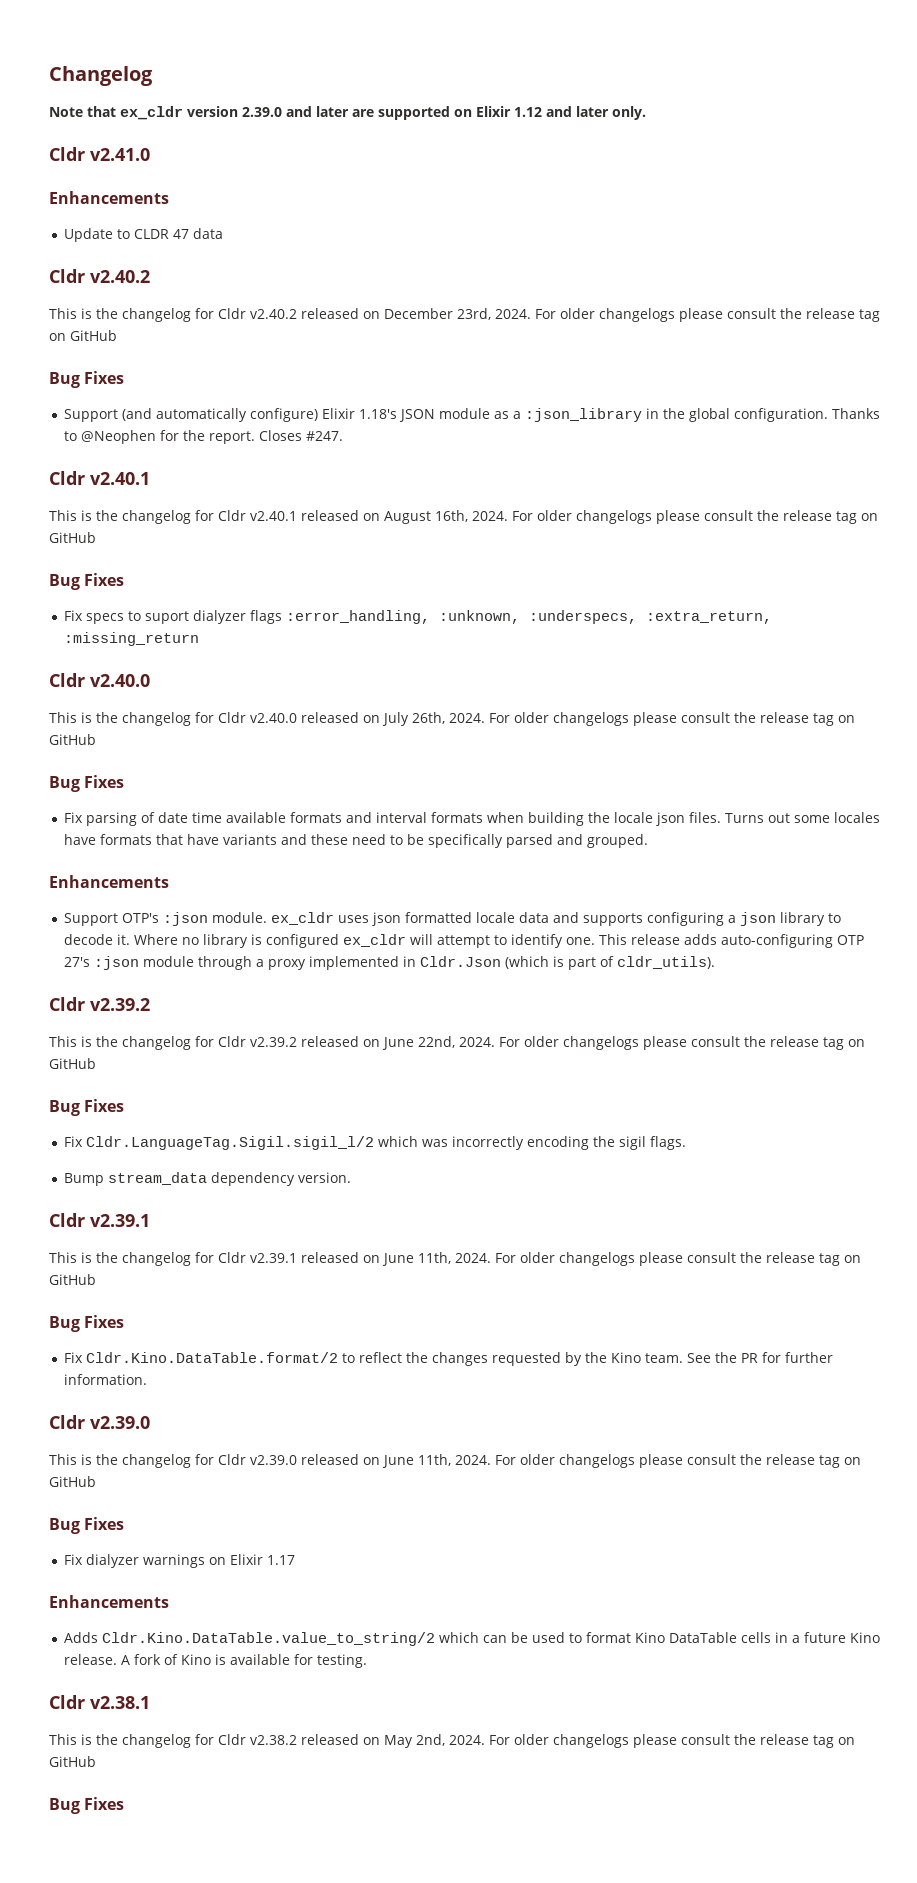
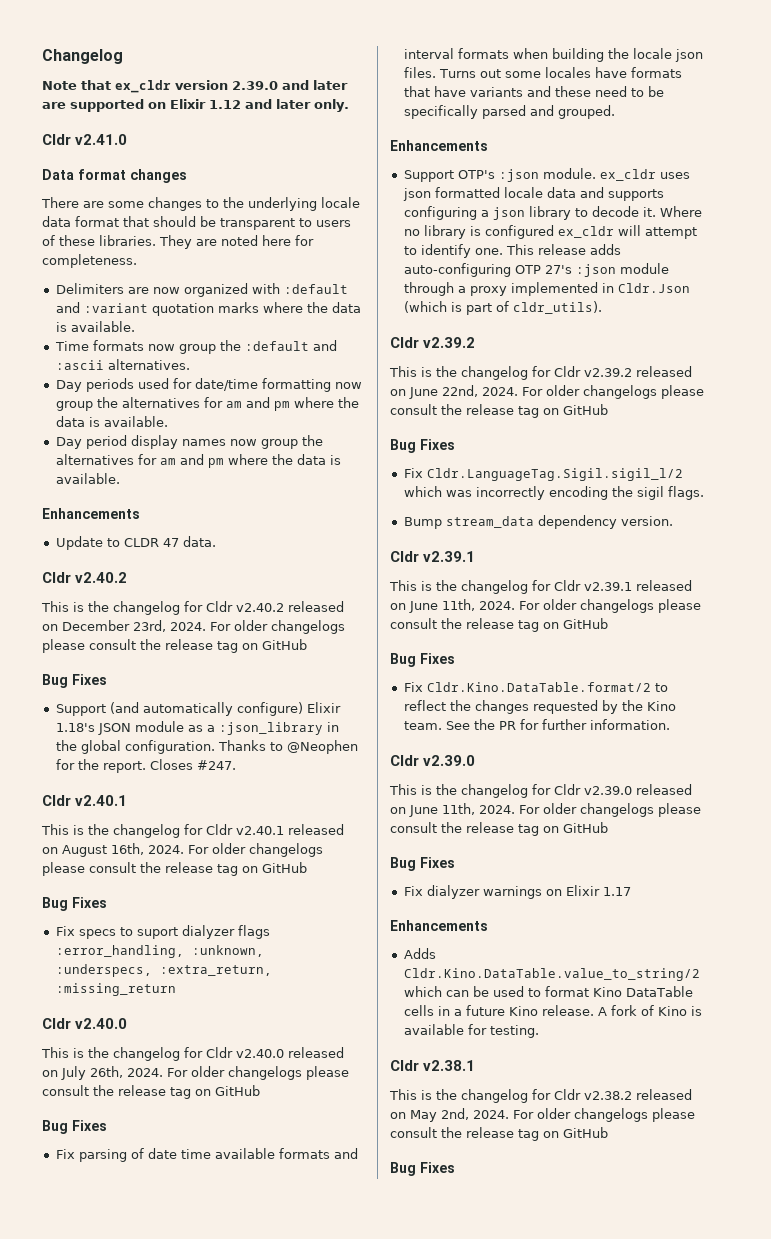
+ Data format changes
+ There are some changes to the underlying locale data format that should be transparent to users of these libraries. They are noted here for completeness.
+ Delimiters are now organized with :default and :variant quotation marks where the data is available.
+ Time formats now group the :default and :ascii alternatives.
+ Day periods used for date/time formatting now group the alternatives for am and pm where the data is available.
+ Day period display names now group the alternatives for am and pm where the data is available.
- Update to CLDR 47 data
+ Update to CLDR 47 data.

